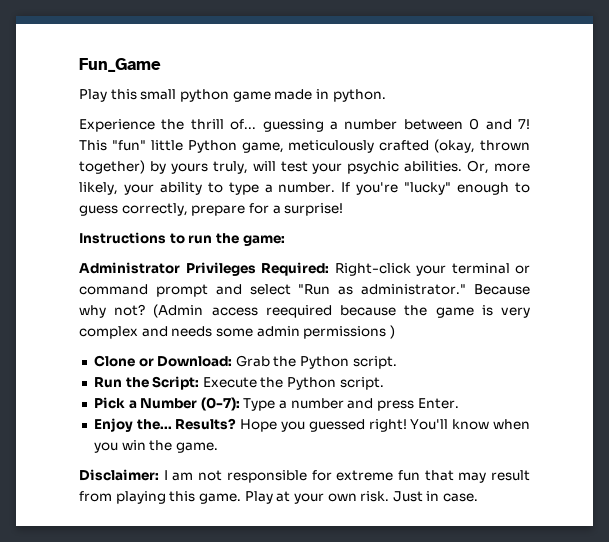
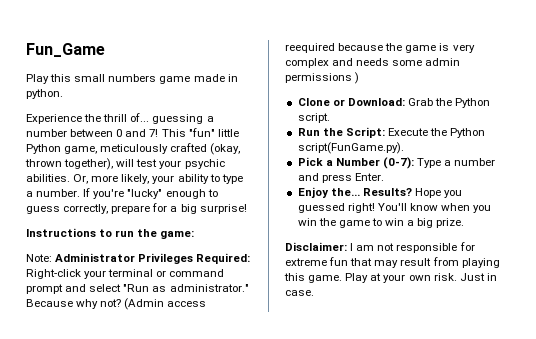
- Play this small python game made in python.
+ Play this small numbers game made in python.
- This "fun" little Python game, meticulously crafted (okay, thrown together) by yours truly, will test your psychic abilities.
+ This "fun" little Python game, meticulously crafted (okay, thrown together), will test your psychic abilities.
- If you're "lucky" enough to guess correctly, prepare for a surprise!
+ If you're "lucky" enough to guess correctly, prepare for a big surprise!
- Administrator Privileges Required: Right-click your terminal or command prompt and select "Run as administrator."
+ Note: Administrator Privileges Required: Right-click your terminal or command prompt and select "Run as administrator."
- Run the Script: Execute the Python script.
+ Run the Script: Execute the Python script(FunGame.py).
- You'll know when you win the game.
+ You'll know when you win the game to win a big prize.

